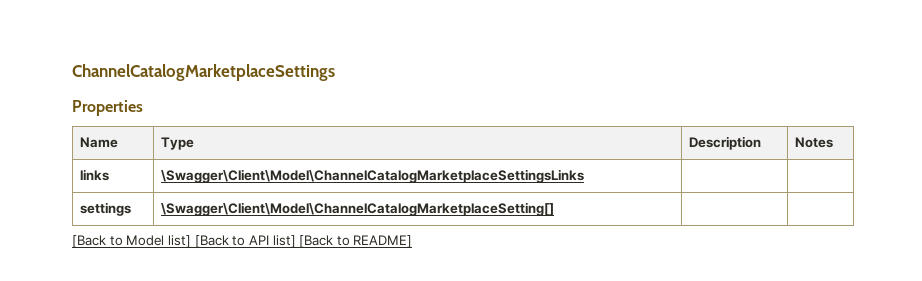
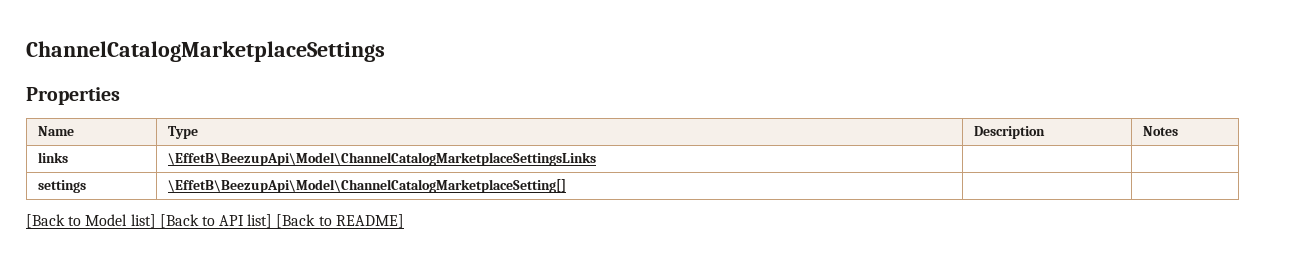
- links | \Swagger\Client\Model\ChannelCatalogMarketplaceSettingsLinks | |
+ links | \EffetB\BeezupApi\Model\ChannelCatalogMarketplaceSettingsLinks | |
- settings | \Swagger\Client\Model\ChannelCatalogMarketplaceSetting[] | |
+ settings | \EffetB\BeezupApi\Model\ChannelCatalogMarketplaceSetting[] | |

